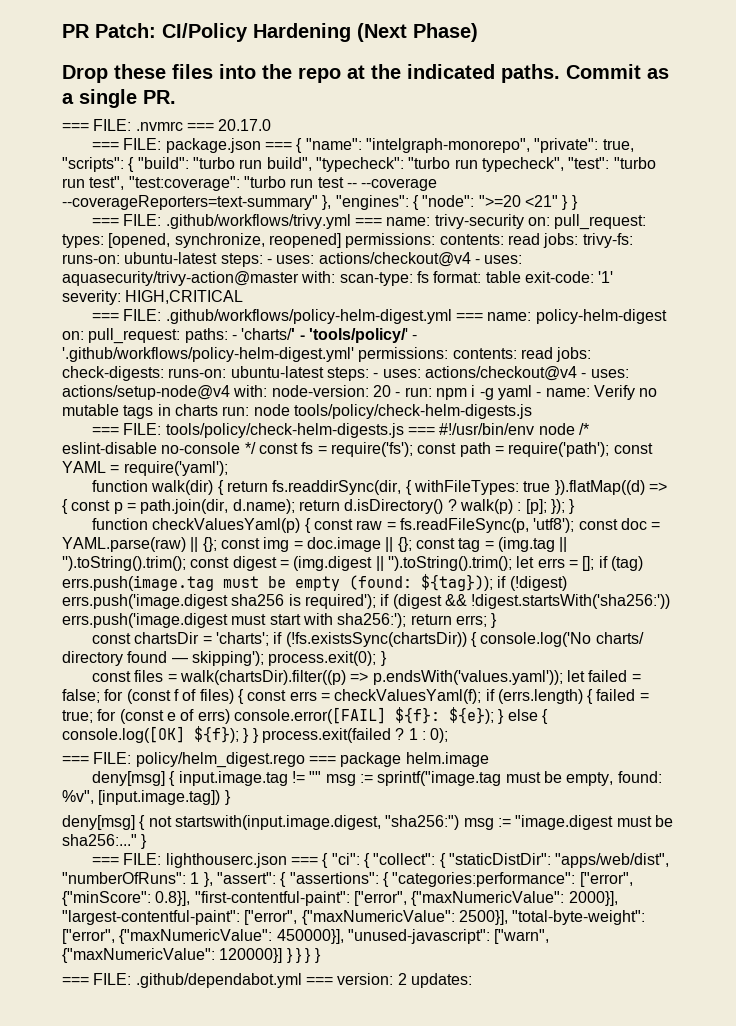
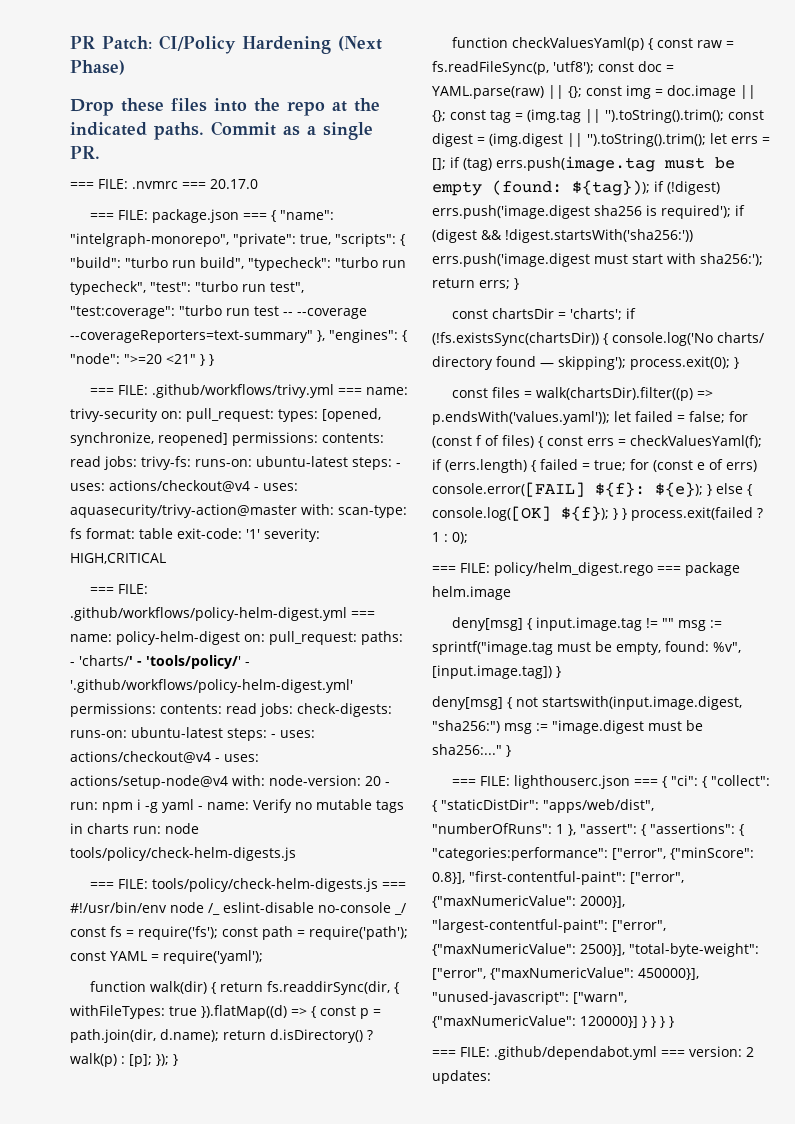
- === FILE: tools/policy/check-helm-digests.js === #!/usr/bin/env node /* eslint-disable no-console */ const fs = require('fs'); const path = require('path'); const YAML = require('yaml');
+ === FILE: tools/policy/check-helm-digests.js === #!/usr/bin/env node /_ eslint-disable no-console _/ const fs = require('fs'); const path = require('path'); const YAML = require('yaml');

